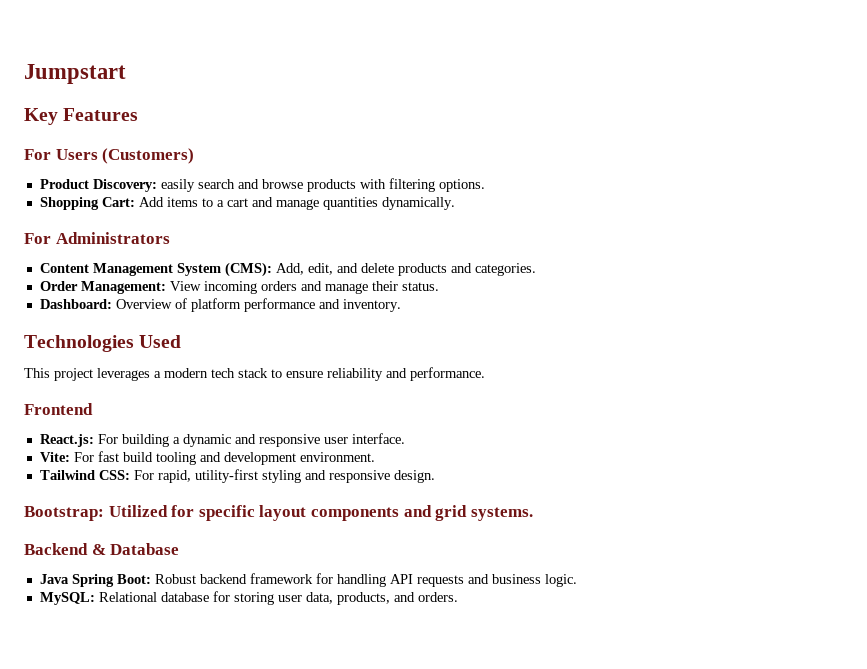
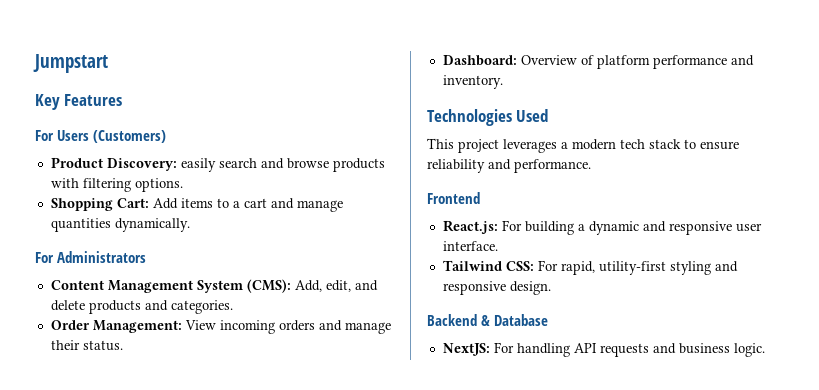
- Vite: For fast build tooling and development environment.
- Bootstrap: Utilized for specific layout components and grid systems.
  Backend & Database
- Java Spring Boot: Robust backend framework for handling API requests and business logic.
+ NextJS: For handling API requests and business logic.
- MySQL: Relational database for storing user data, products, and orders.

